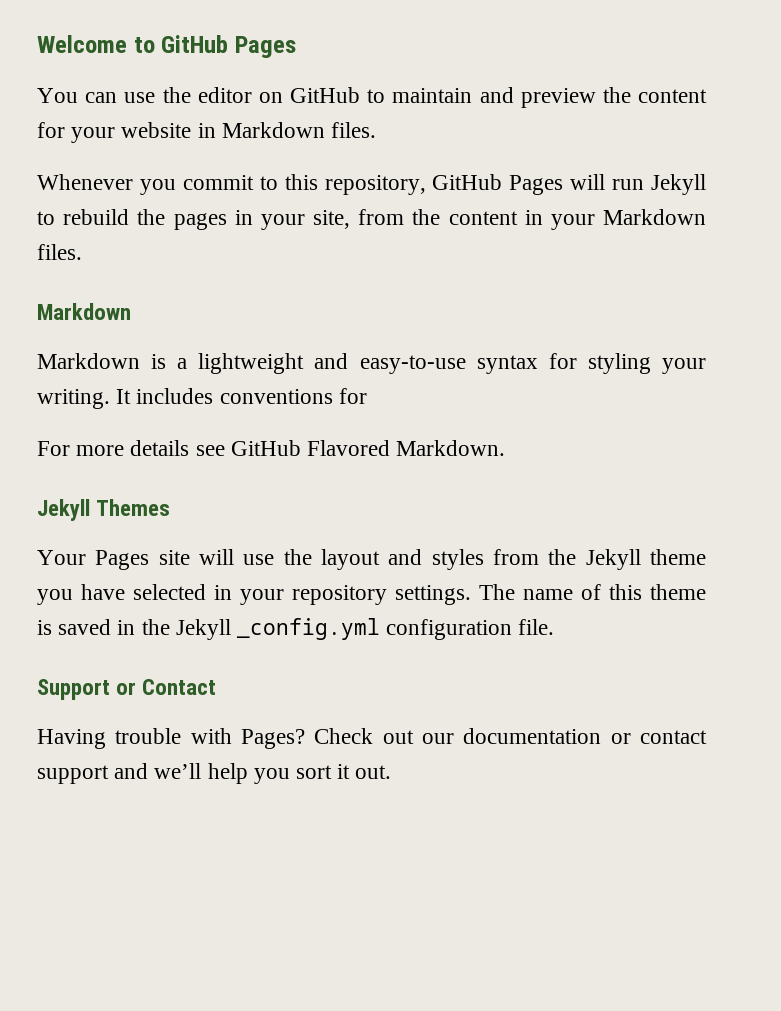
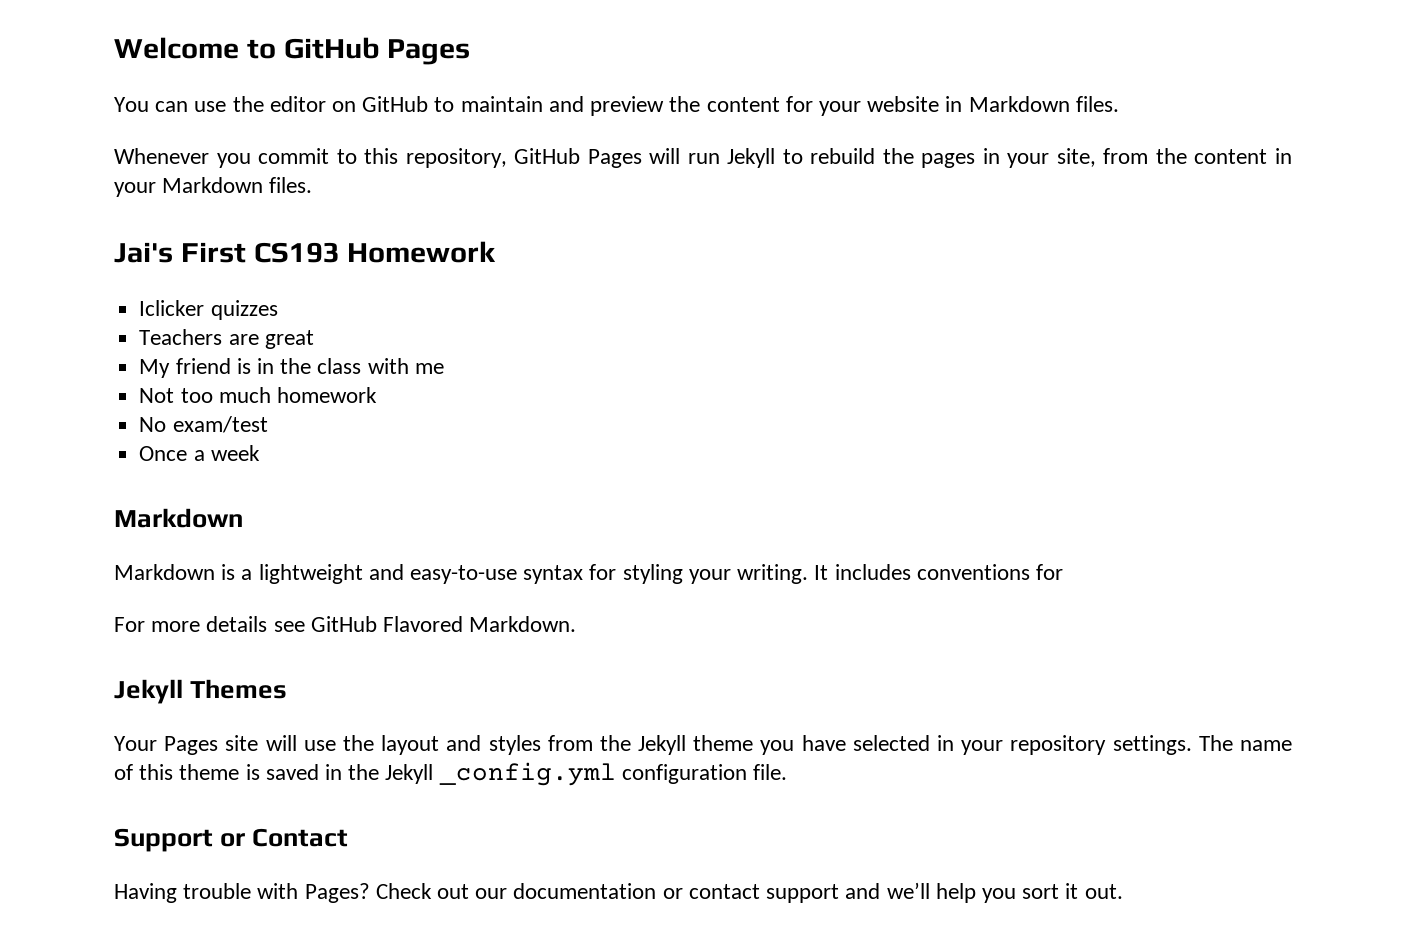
+ Jai's First CS193 Homework
+ Iclicker quizzes
+ Teachers are great
+ My friend is in the class with me
+ Not too much homework
+ No exam/test
+ Once a week

